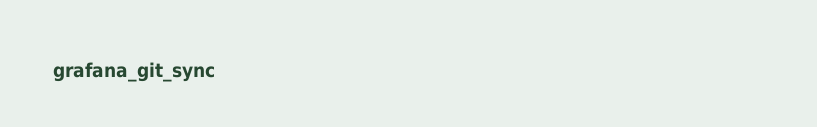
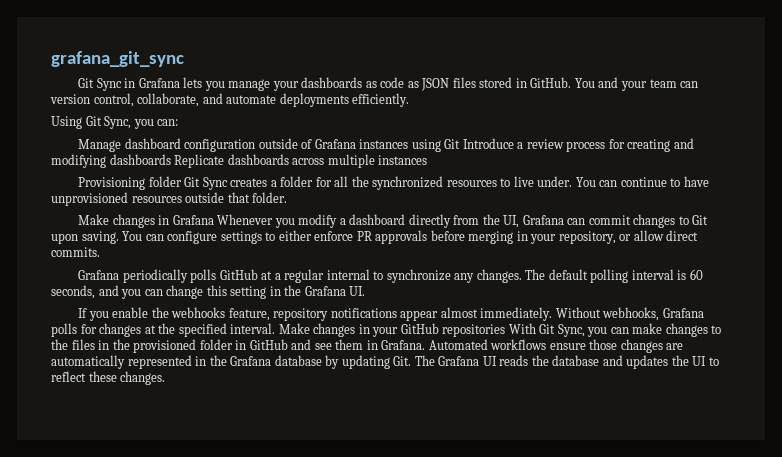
+ Git Sync in Grafana lets you manage your dashboards as code as JSON files stored in GitHub. You and your team can version control, collaborate, and automate deployments efficiently.
+ Using Git Sync, you can:
+ Manage dashboard configuration outside of Grafana instances using Git Introduce a review process for creating and modifying dashboards Replicate dashboards across multiple instances
+ Provisioning folder Git Sync creates a folder for all the synchronized resources to live under. You can continue to have unprovisioned resources outside that folder.
+ Make changes in Grafana Whenever you modify a dashboard directly from the UI, Grafana can commit changes to Git upon saving. You can configure settings to either enforce PR approvals before merging in your repository, or allow direct commits.
+ Grafana periodically polls GitHub at a regular internal to synchronize any changes. The default polling interval is 60 seconds, and you can change this setting in the Grafana UI.
+ If you enable the webhooks feature, repository notifications appear almost immediately. Without webhooks, Grafana polls for changes at the specified interval. Make changes in your GitHub repositories With Git Sync, you can make changes to the files in the provisioned folder in GitHub and see them in Grafana. Automated workflows ensure those changes are automatically represented in the Grafana database by updating Git. The Grafana UI reads the database and updates the UI to reflect these changes.

